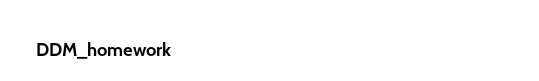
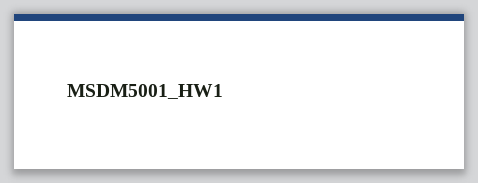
- DDM_homework
+ MSDM5001_HW1

